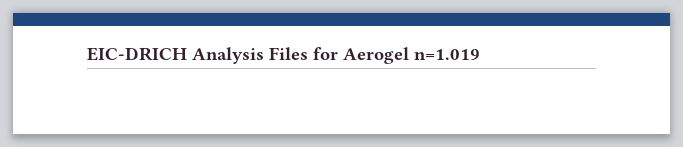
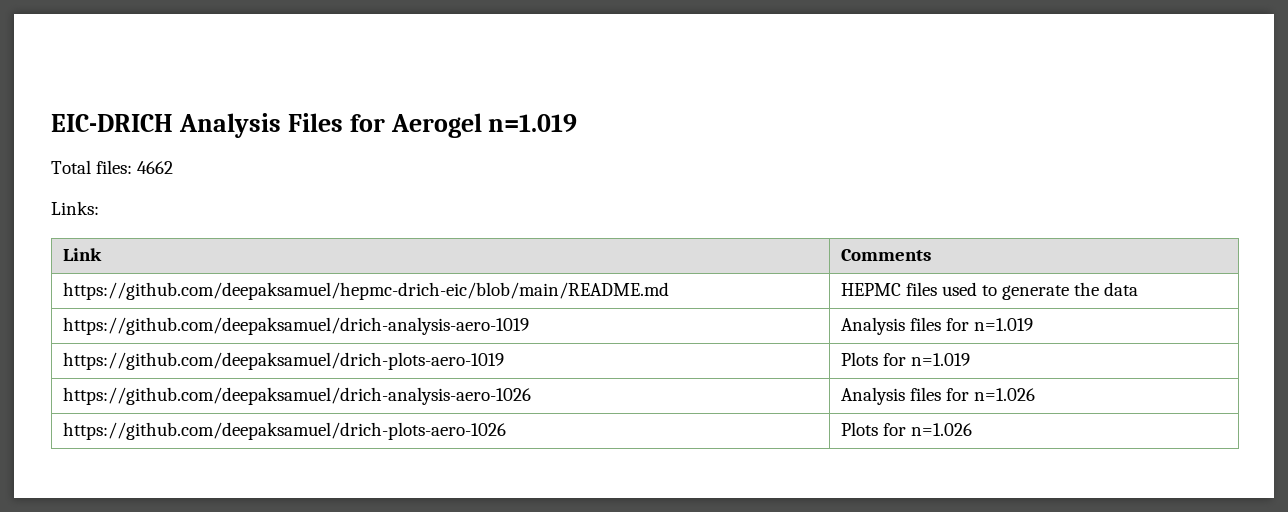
+ Total files: 4662
+ Links:
+ Link | Comments
+ https://github.com/deepaksamuel/hepmc-drich-eic/blob/main/README.md | HEPMC files used to generate the data
+ https://github.com/deepaksamuel/drich-analysis-aero-1019 | Analysis files for n=1.019
+ https://github.com/deepaksamuel/drich-plots-aero-1019 | Plots for n=1.019
+ https://github.com/deepaksamuel/drich-analysis-aero-1026 | Analysis files for n=1.026
+ https://github.com/deepaksamuel/drich-plots-aero-1026 | Plots for n=1.026

